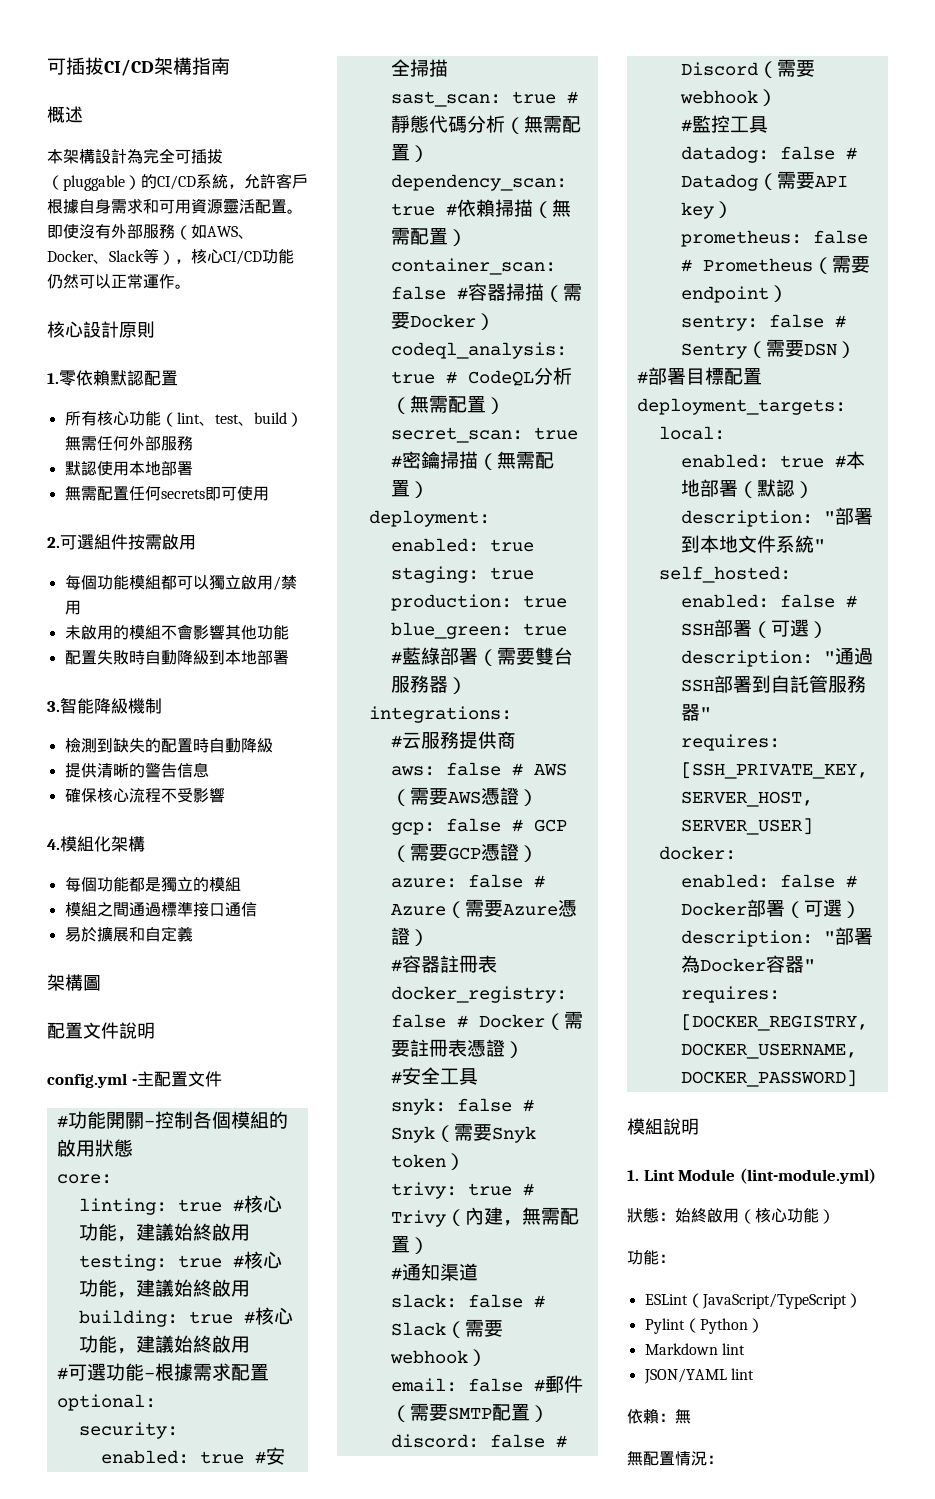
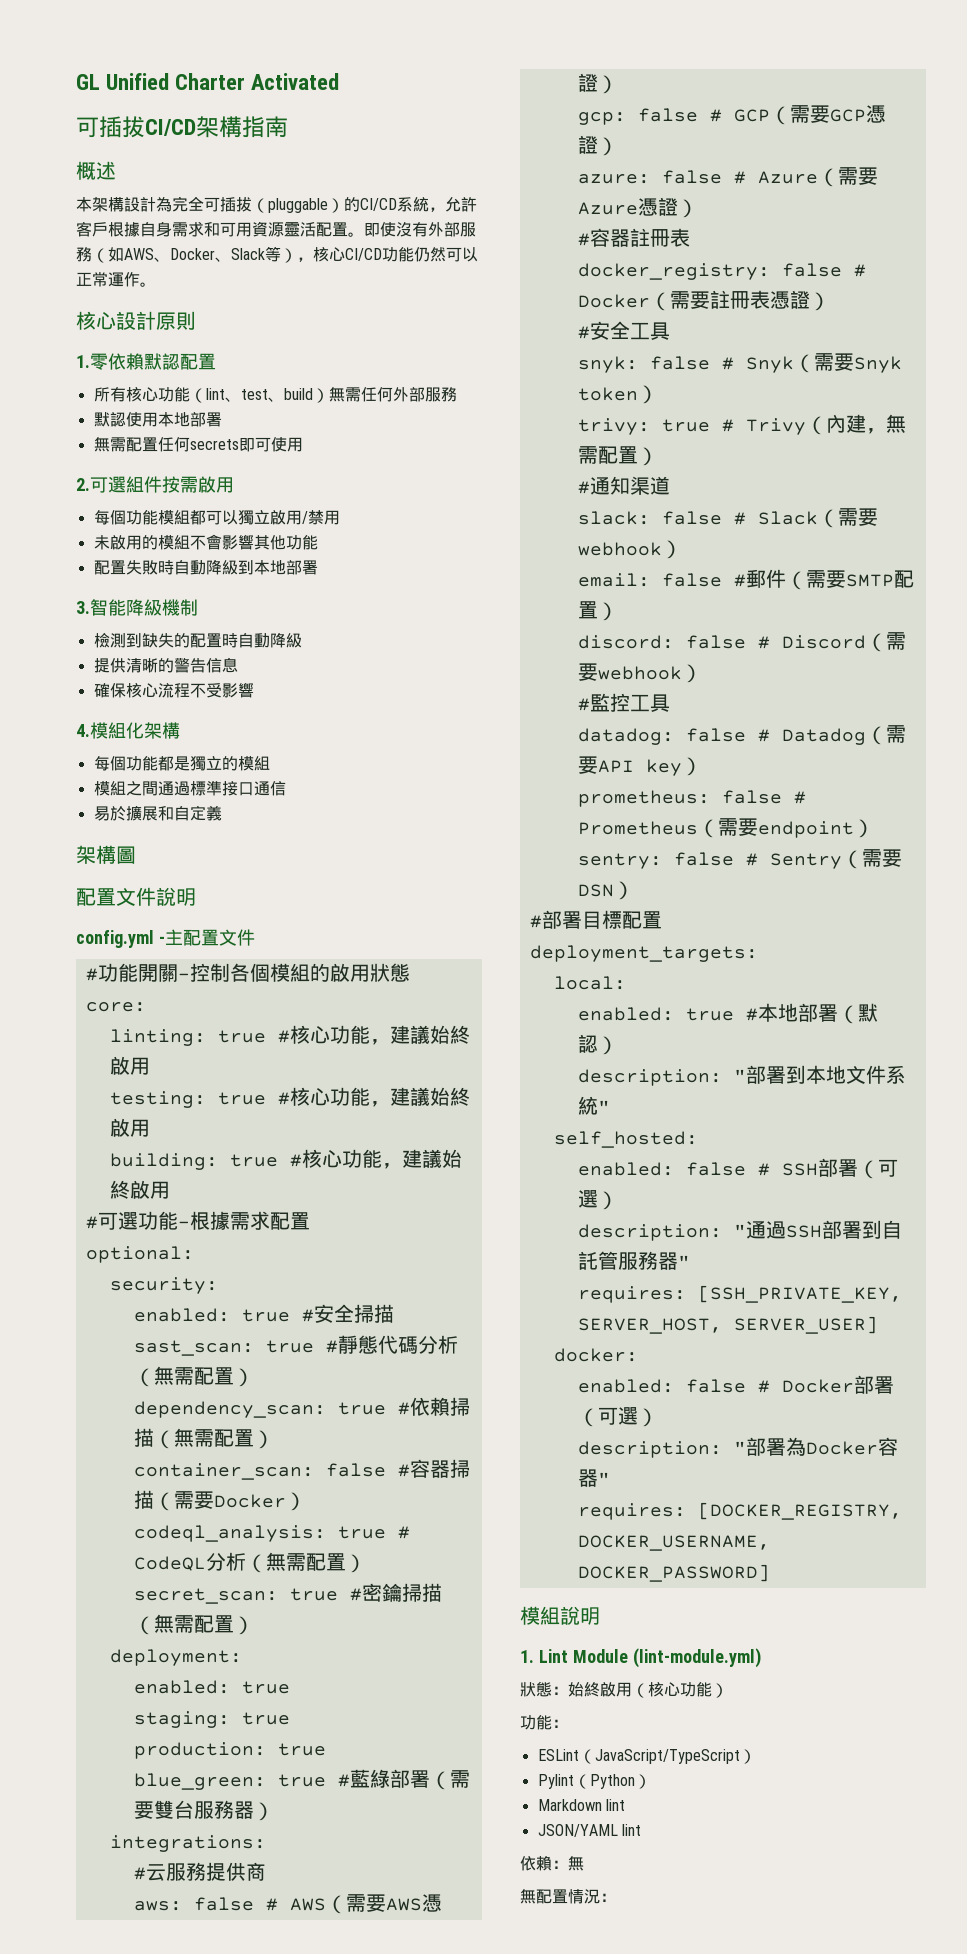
+ GL Unified Charter Activated

